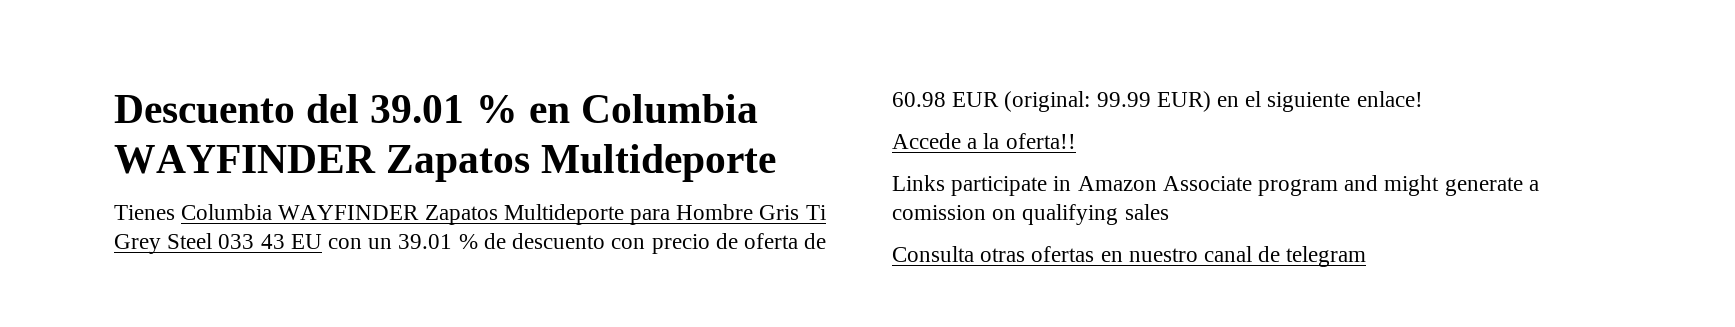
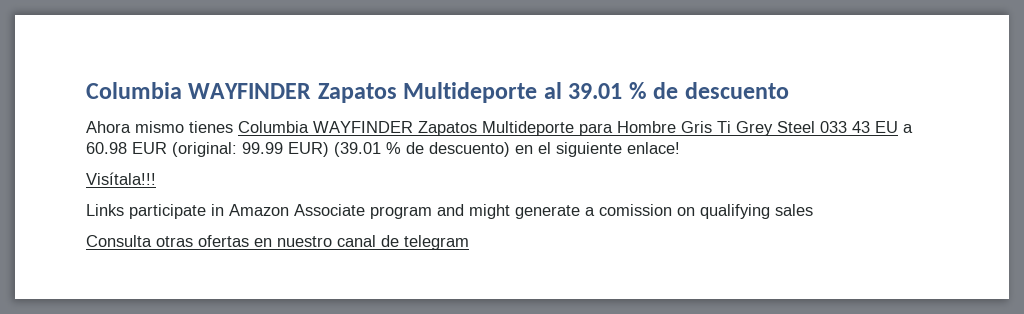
- Descuento del 39.01 % en Columbia WAYFINDER Zapatos Multideporte
- Tienes Columbia WAYFINDER Zapatos Multideporte para Hombre Gris Ti Grey Steel 033 43 EU con un 39.01 % de descuento con precio de oferta de 60.98 EUR (original: 99.99 EUR) en el siguiente enlace!
+ Columbia WAYFINDER Zapatos Multideporte al 39.01 % de descuento
+ Ahora mismo tienes Columbia WAYFINDER Zapatos Multideporte para Hombre Gris Ti Grey Steel 033 43 EU a 60.98 EUR (original: 99.99 EUR) (39.01 % de descuento) en el siguiente enlace!
- Accede a la oferta!!
+ Visítala!!!

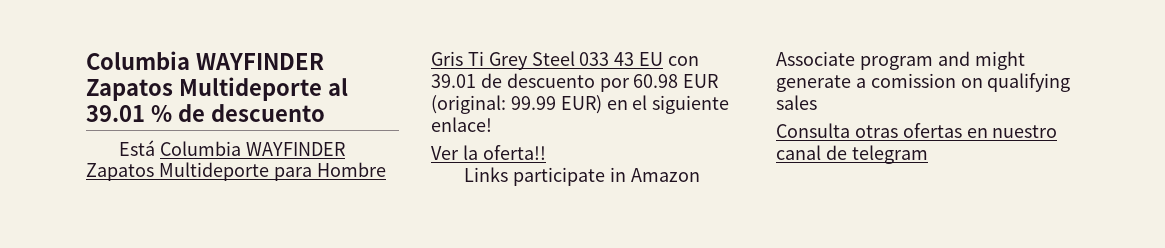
- Ahora mismo tienes Columbia WAYFINDER Zapatos Multideporte para Hombre Gris Ti Grey Steel 033 43 EU a 60.98 EUR (original: 99.99 EUR) (39.01 % de descuento) en el siguiente enlace!
+ Está Columbia WAYFINDER Zapatos Multideporte para Hombre Gris Ti Grey Steel 033 43 EU con 39.01 de descuento por 60.98 EUR (original: 99.99 EUR) en el siguiente enlace!
- Visítala!!!
+ Ver la oferta!!

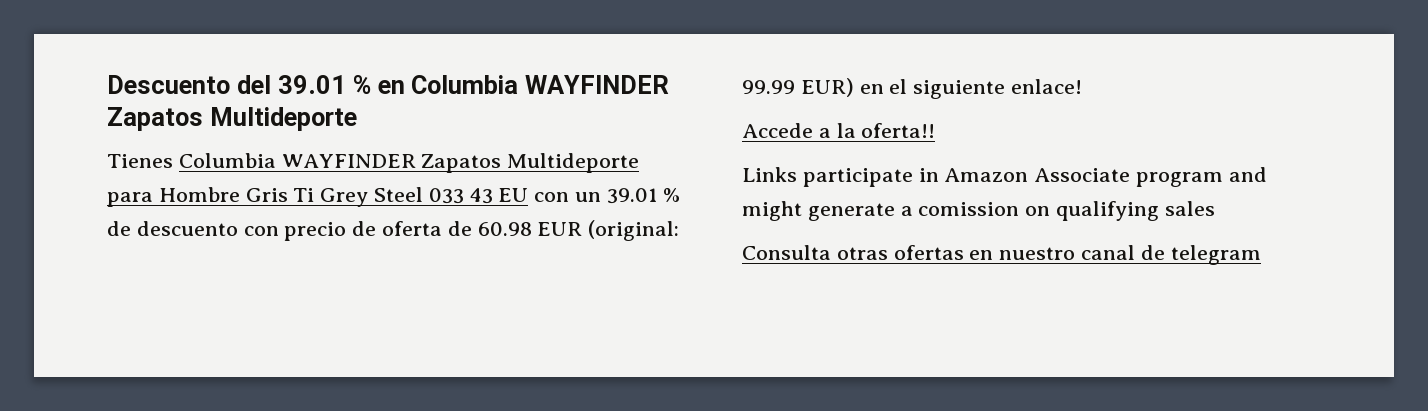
- Columbia WAYFINDER Zapatos Multideporte al 39.01 % de descuento
- Está Columbia WAYFINDER Zapatos Multideporte para Hombre Gris Ti Grey Steel 033 43 EU con 39.01 de descuento por 60.98 EUR (original: 99.99 EUR) en el siguiente enlace!
+ Descuento del 39.01 % en Columbia WAYFINDER Zapatos Multideporte
+ Tienes Columbia WAYFINDER Zapatos Multideporte para Hombre Gris Ti Grey Steel 033 43 EU con un 39.01 % de descuento con precio de oferta de 60.98 EUR (original: 99.99 EUR) en el siguiente enlace!
- Ver la oferta!!
+ Accede a la oferta!!

